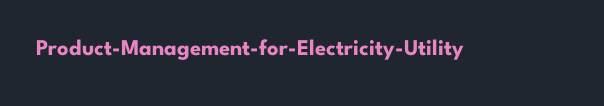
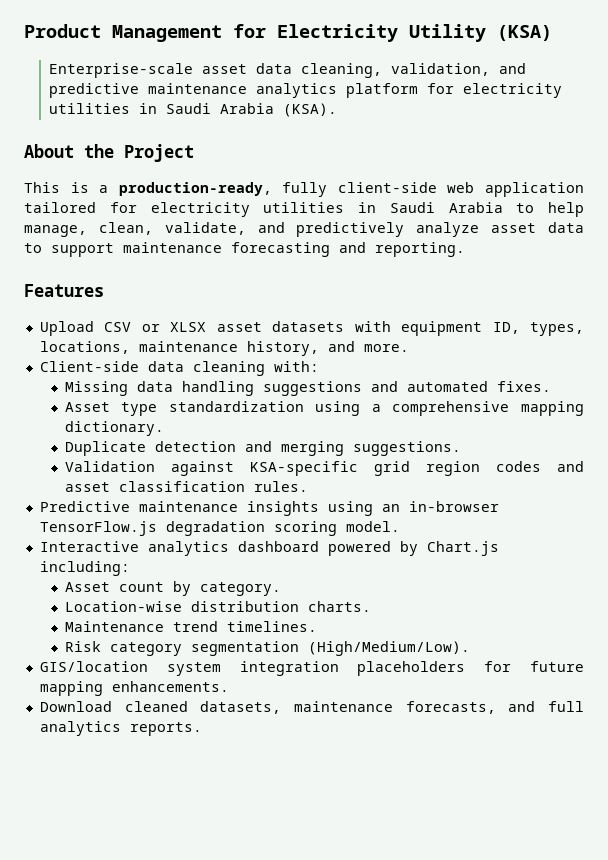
- Product-Management-for-Electricity-Utility
+ Product Management for Electricity Utility (KSA)
+ Enterprise-scale asset data cleaning, validation, and predictive maintenance analytics platform for electricity utilities in Saudi Arabia (KSA).
+ About the Project
+ This is a production-ready, fully client-side web application tailored for electricity utilities in Saudi Arabia to help manage, clean, validate, and predictively analyze asset data to support maintenance forecasting and reporting.
+ Features
+ Upload CSV or XLSX asset datasets with equipment ID, types, locations, maintenance history, and more.
+ Client-side data cleaning with:
+ Missing data handling suggestions and automated fixes.
+ Asset type standardization using a comprehensive mapping dictionary.
+ Duplicate detection and merging suggestions.
+ Validation against KSA-specific grid region codes and asset classification rules.
+ Predictive maintenance insights using an in-browser TensorFlow.js degradation scoring model.
+ Interactive analytics dashboard powered by Chart.js including:
+ Asset count by category.
+ Location-wise distribution charts.
+ Maintenance trend timelines.
+ Risk category segmentation (High/Medium/Low).
+ GIS/location system integration placeholders for future mapping enhancements.
+ Download cleaned datasets, maintenance forecasts, and full analytics reports.

